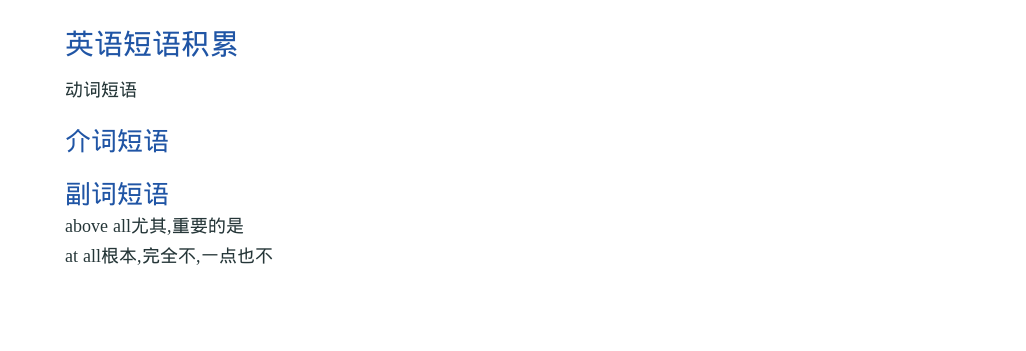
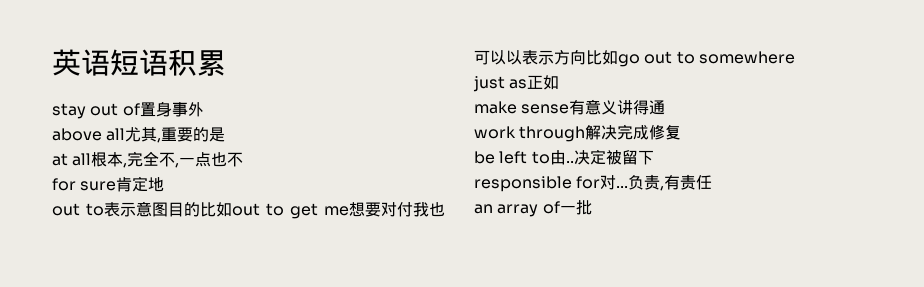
- 动词短语
- 介词短语
- 副词短语
+ stay out of置身事外
+ for sure肯定地
+ out to表示意图目的比如out to get me想要对付我也可以以表示方向比如go out to somewhere
+ just as正如
+ make sense有意义讲得通
+ work through解决完成修复
+ be left to由..决定被留下
+ responsible for对...负责,有责任
+ an array of一批

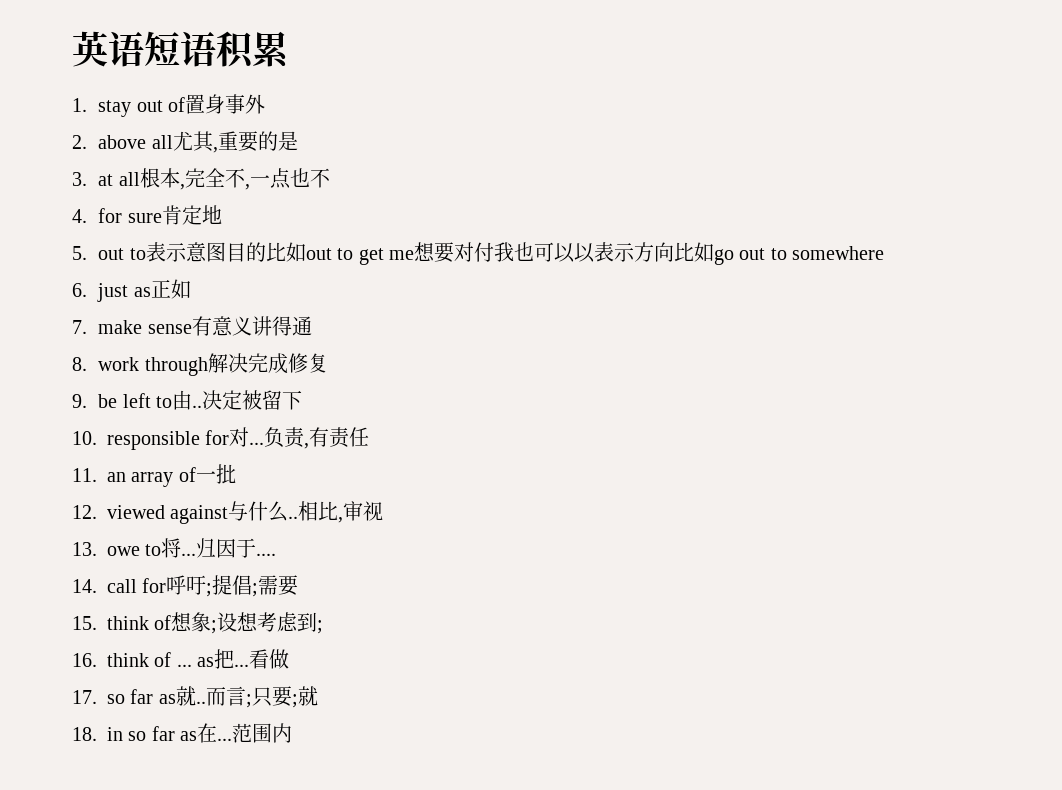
- stay out of置身事外
+ 1. stay out of置身事外
- above all尤其,重要的是
+ 2. above all尤其,重要的是
- at all根本,完全不,一点也不
+ 3. at all根本,完全不,一点也不
- for sure肯定地
+ 4. for sure肯定地
- out to表示意图目的比如out to get me想要对付我也可以以表示方向比如go out to somewhere
+ 5. out to表示意图目的比如out to get me想要对付我也可以以表示方向比如go out to somewhere
- just as正如
+ 6. just as正如
- make sense有意义讲得通
+ 7. make sense有意义讲得通
- work through解决完成修复
+ 8. work through解决完成修复
- be left to由..
+ 9. be left to由..
- responsible for对...
+ 10. responsible for对...
- an array of一批
+ 11. an array of一批
+ 12. viewed against与什么..相比,审视
+ 13. owe to将...归因于....
+ 14. call for呼吁;提倡;需要
+ 15. think of想象;设想考虑到;
+ 16. think of ... as把...看做
+ 17. so far as就..而言;只要;就
+ 18. in so far as在...范围内

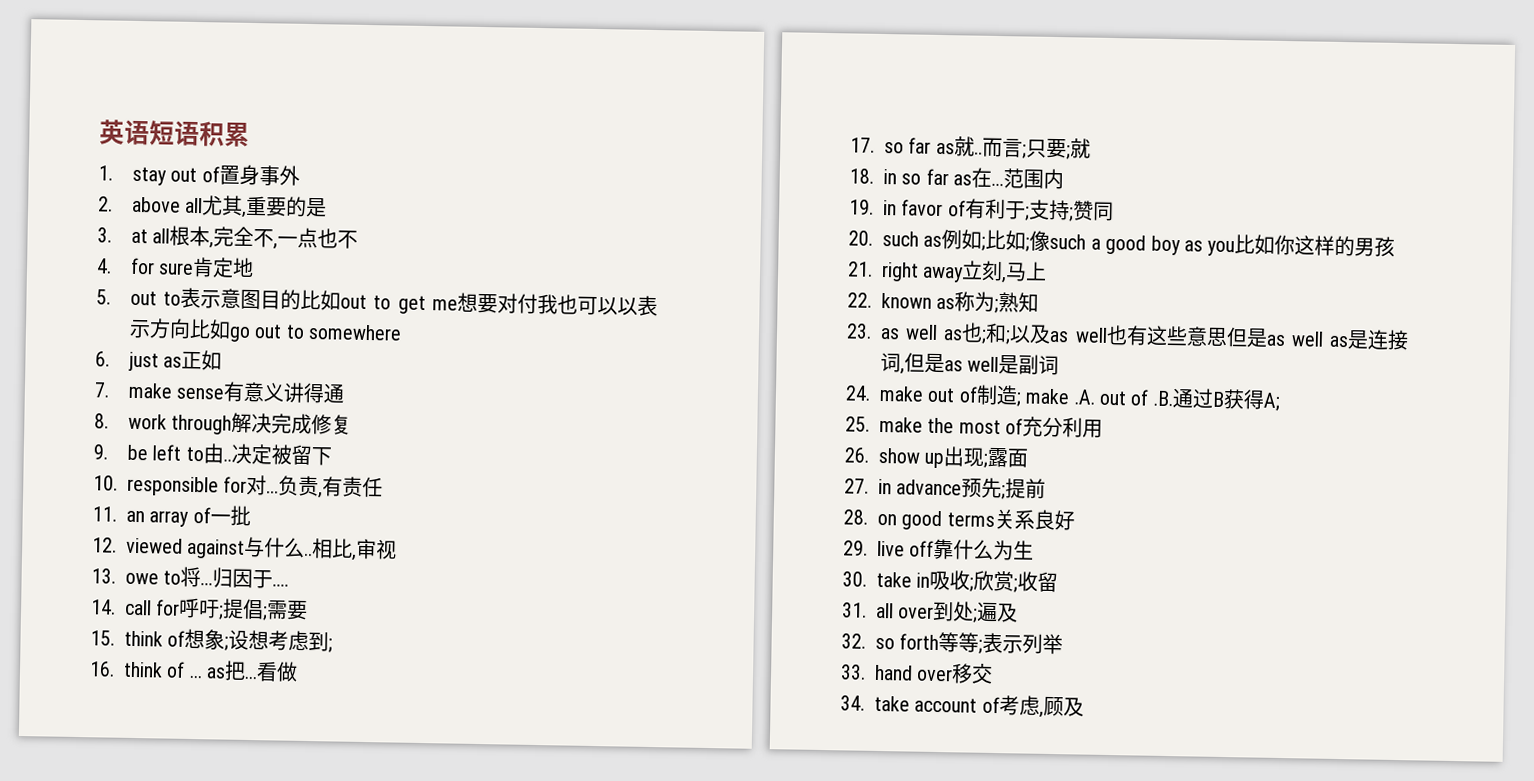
+ 19. in favor of有利于;支持;赞同
+ 20. such as例如;比如;像such a good boy as you比如你这样的男孩
+ 21. right away立刻,马上
+ 22. known as称为;熟知
+ 23. as well as也;和;以及as well也有这些意思但是as well as是连接词,但是as well是副词
+ 24. make out of制造; make .A. out of .B.通过B获得A;
+ 25. make the most of充分利用
+ 26. show up出现;露面
+ 27. in advance预先;提前
+ 28. on good terms关系良好
+ 29. live off靠什么为生
+ 30. take in吸收;欣赏;收留
+ 31. all over到处;遍及
+ 32. so forth等等;表示列举
+ 33. hand over移交
+ 34. take account of考虑,顾及

